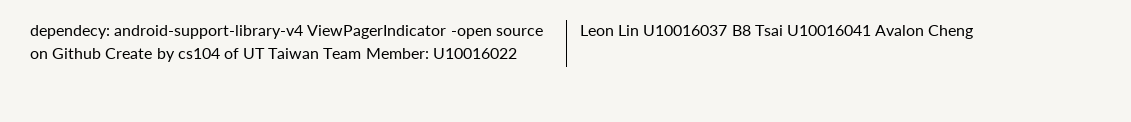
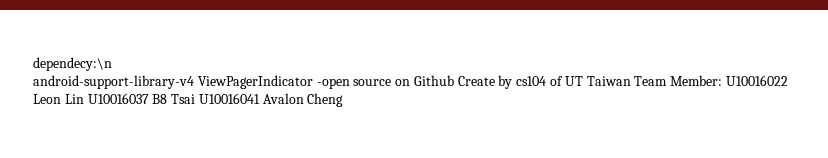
- dependecy: android-support-library-v4 ViewPagerIndicator -open source on Github Create by cs104 of UT Taiwan Team Member: U10016022 Leon Lin U10016037 B8 Tsai U10016041 Avalon Cheng
+ dependecy:\n
+ android-support-library-v4 ViewPagerIndicator -open source on Github Create by cs104 of UT Taiwan Team Member: U10016022 Leon Lin U10016037 B8 Tsai U10016041 Avalon Cheng

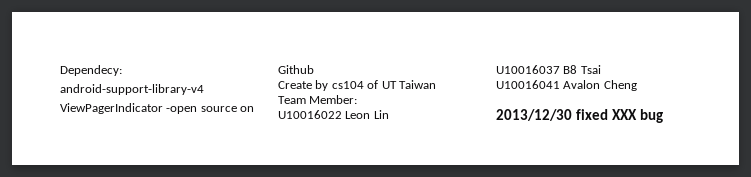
- dependecy:\n
+ Dependecy:
- android-support-library-v4 ViewPagerIndicator -open source on Github Create by cs104 of UT Taiwan Team Member: U10016022 Leon Lin U10016037 B8 Tsai U10016041 Avalon Cheng
+ android-support-library-v4
+ ViewPagerIndicator -open source on Github
+ Create by cs104 of UT Taiwan
+ Team Member:
+ U10016022 Leon Lin
+ U10016037 B8 Tsai
+ U10016041 Avalon Cheng
+ 2013/12/30 fixed XXX bug

